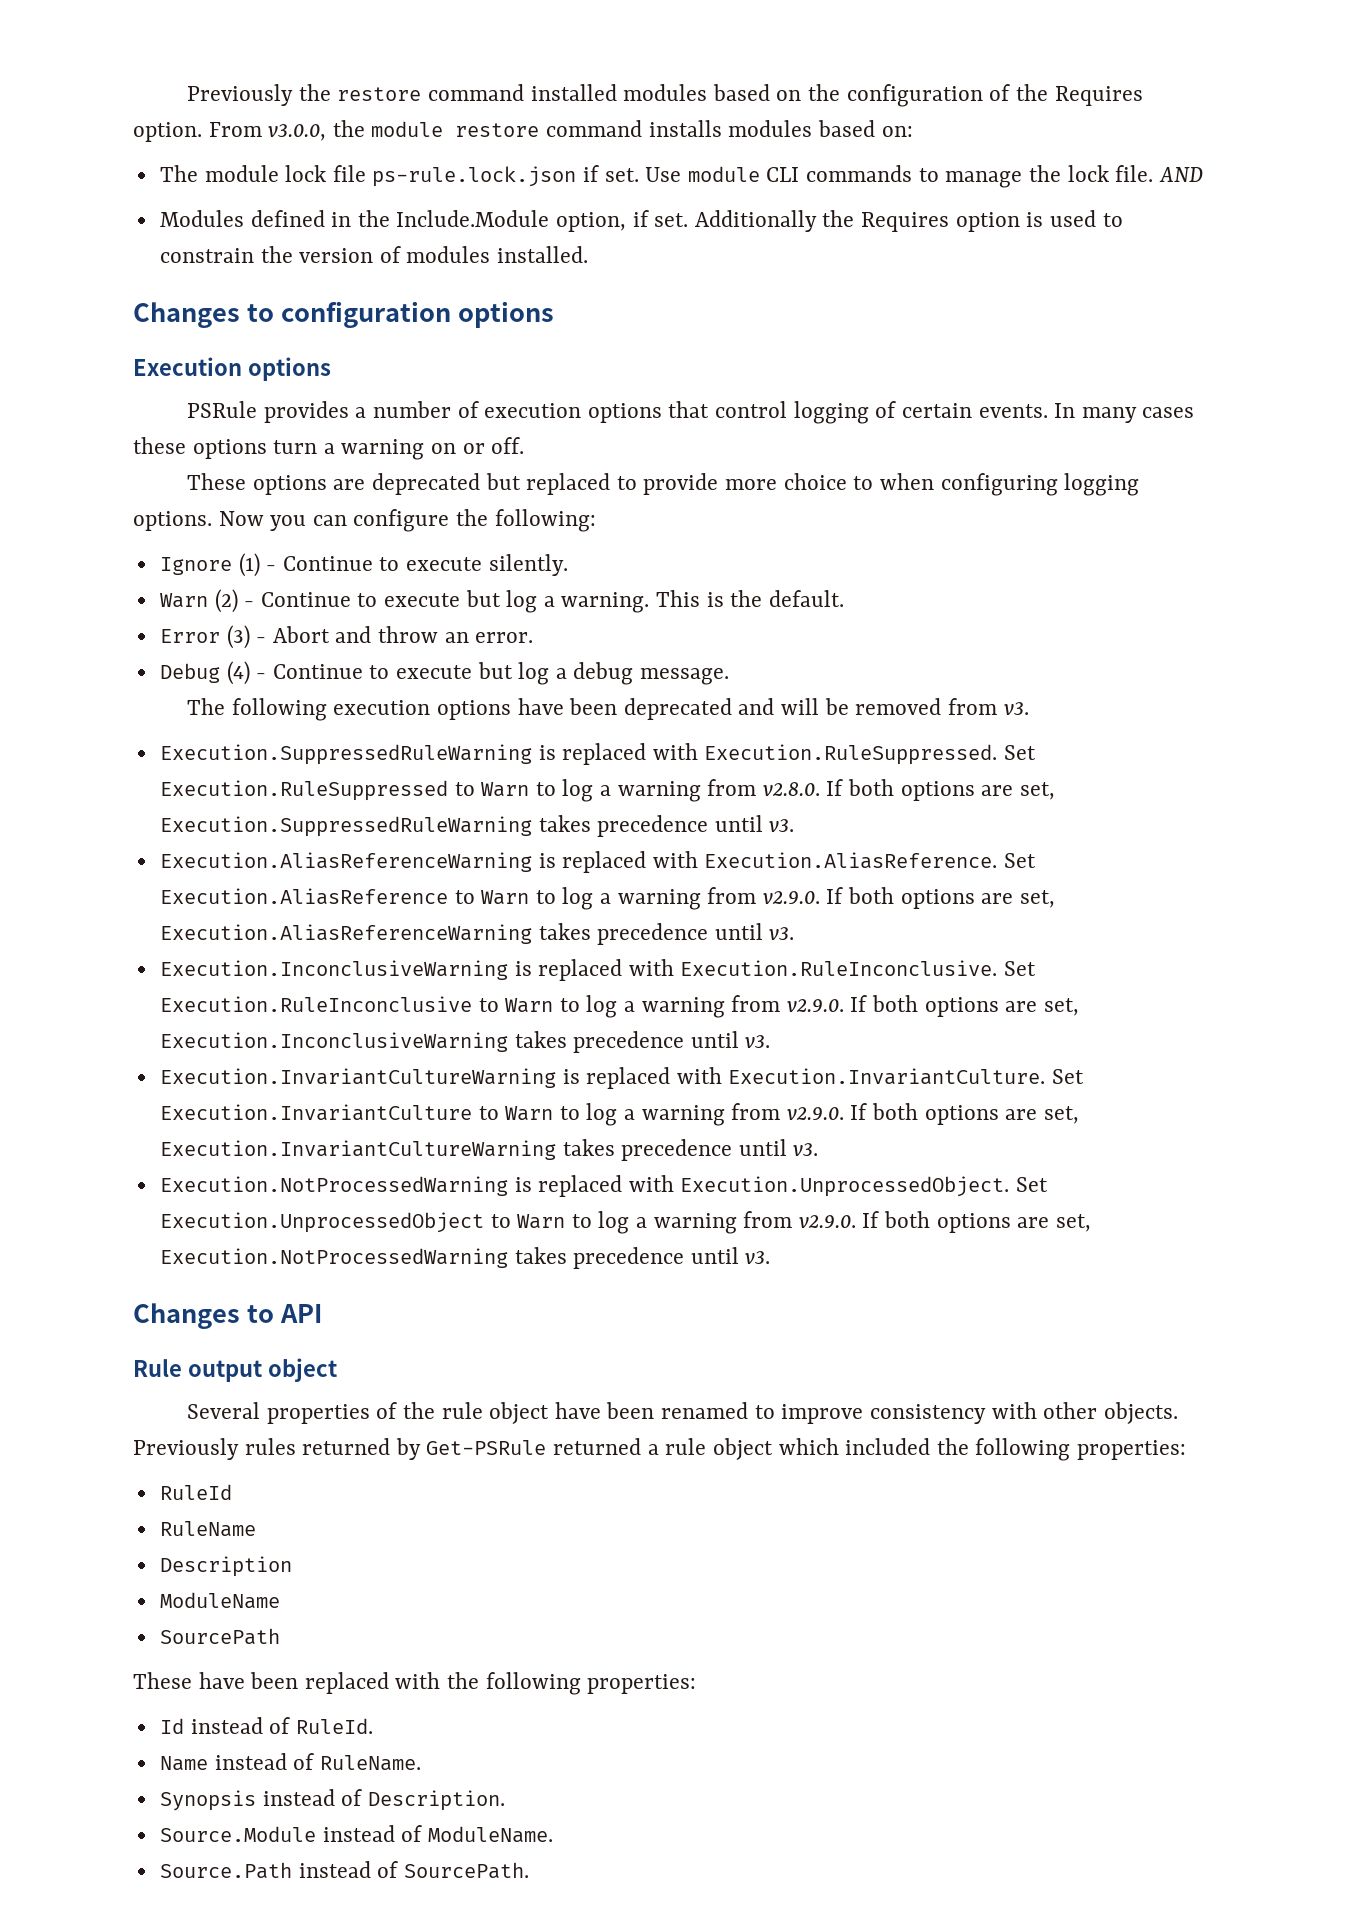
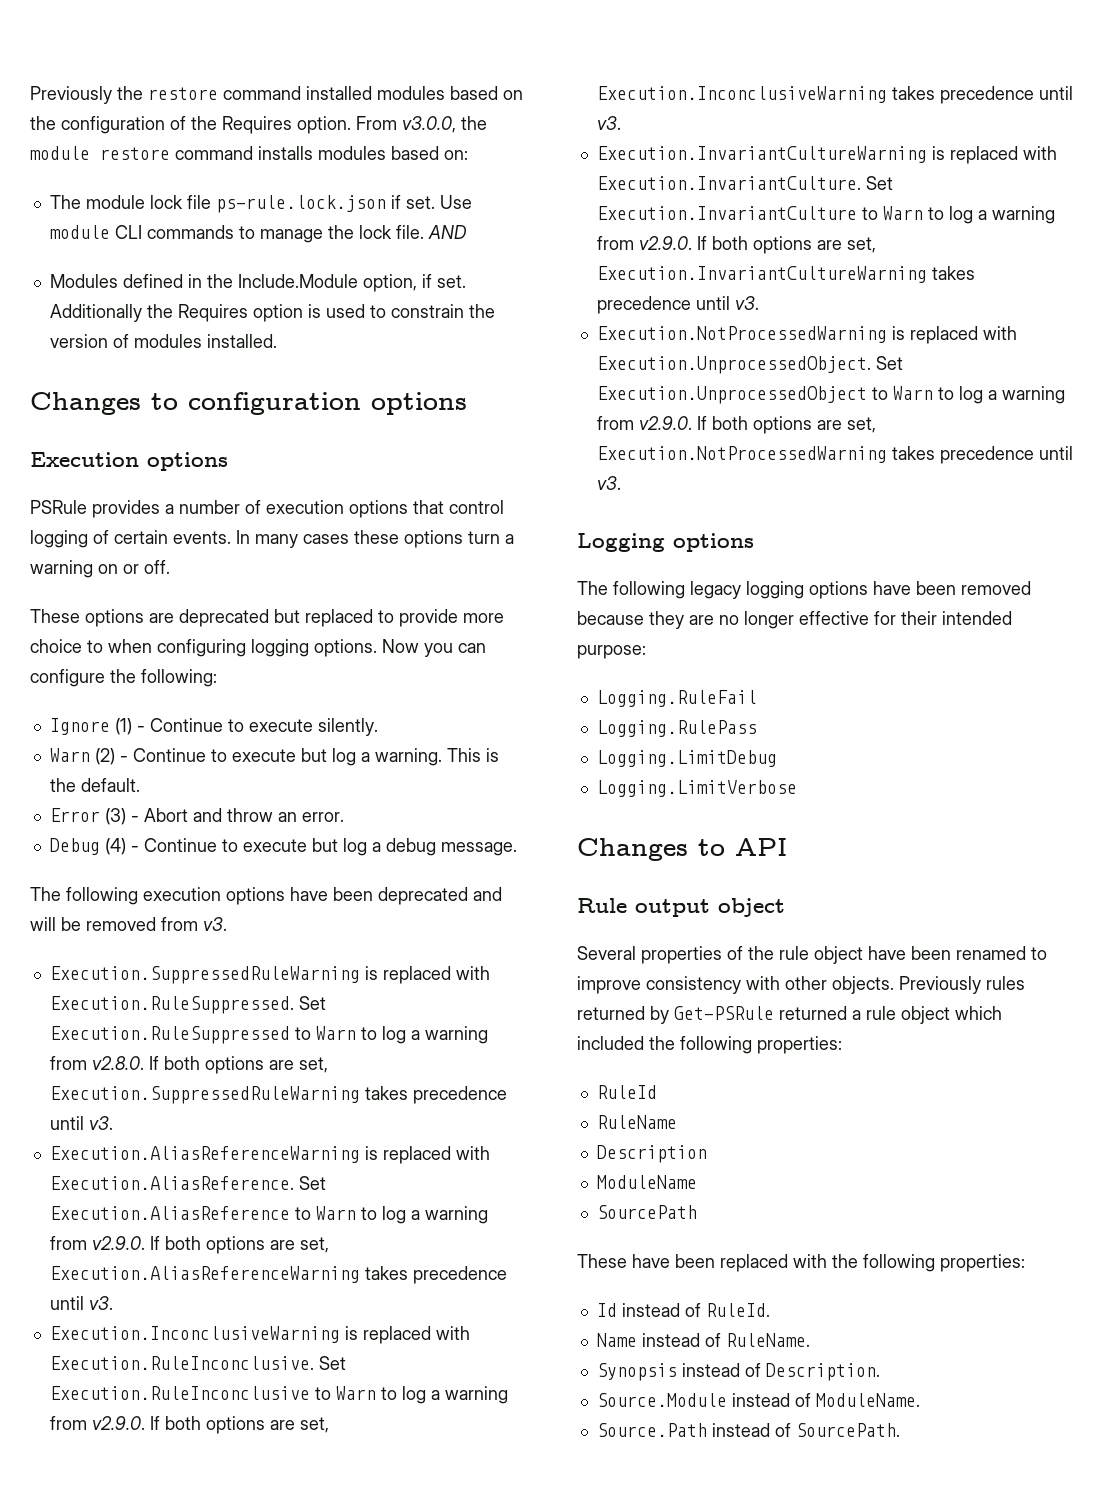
+ Logging options
+ The following legacy logging options have been removed because they are no longer effective for their intended purpose:
+ Logging.RuleFail
+ Logging.RulePass
+ Logging.LimitDebug
+ Logging.LimitVerbose

